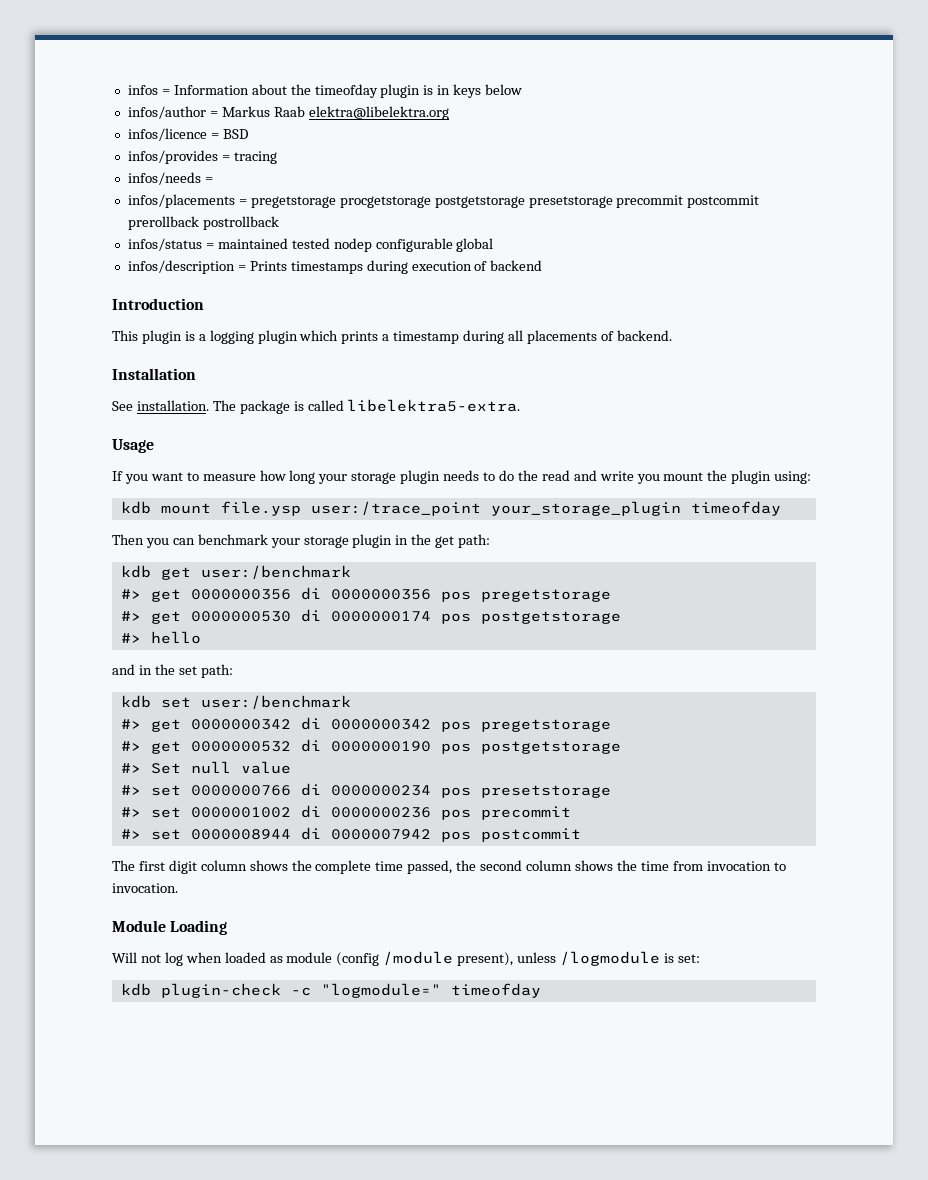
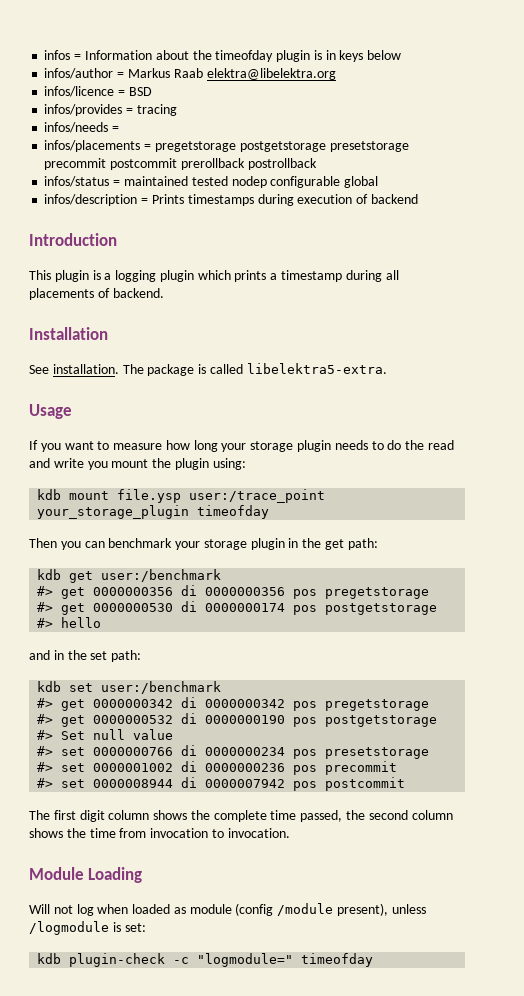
- infos/placements = pregetstorage procgetstorage postgetstorage presetstorage precommit postcommit prerollback postrollback
+ infos/placements = pregetstorage postgetstorage presetstorage precommit postcommit prerollback postrollback

